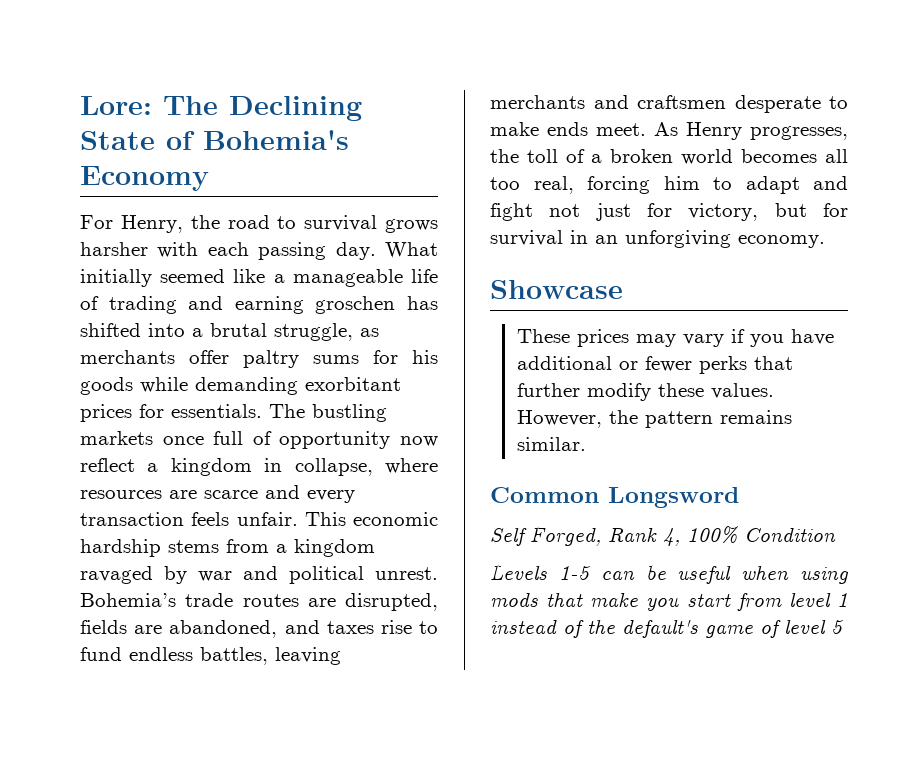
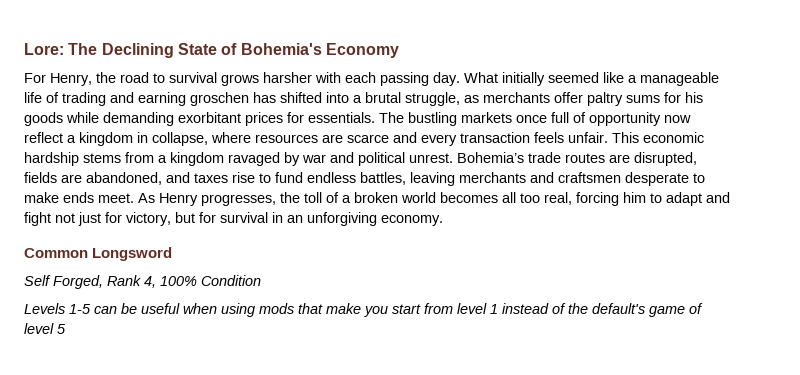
- Showcase
- These prices may vary if you have additional or fewer perks that further modify these values. However, the pattern remains similar.

